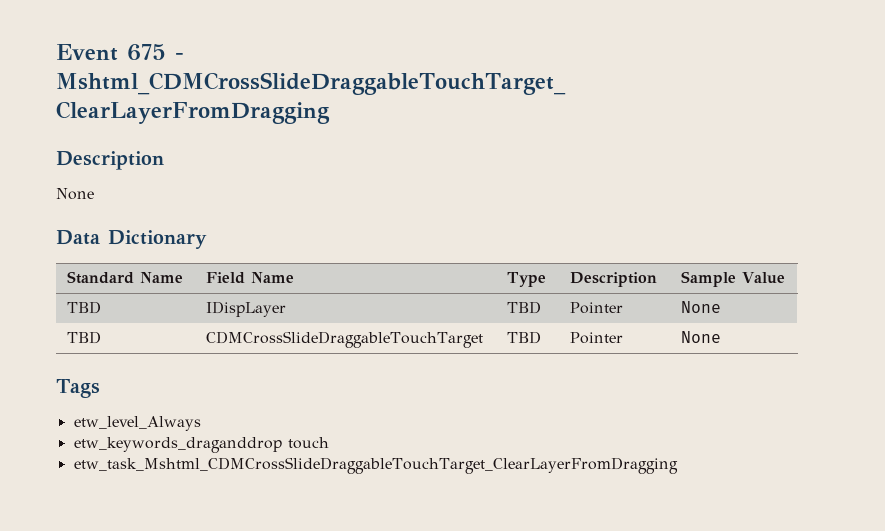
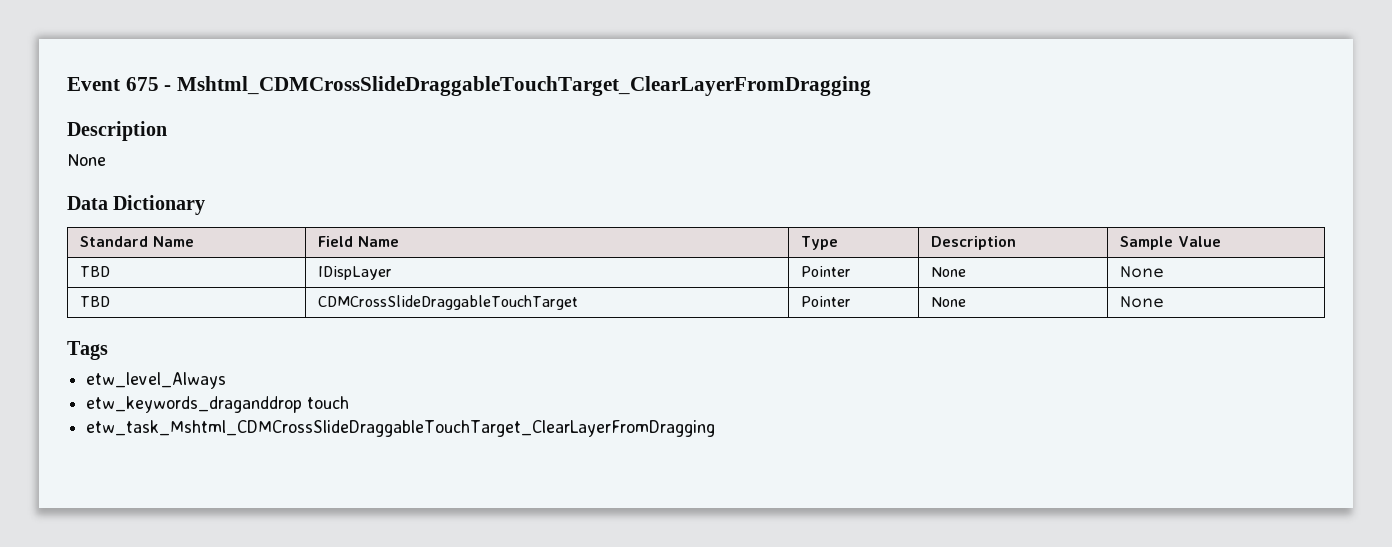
- TBD | IDispLayer | TBD | Pointer | None
+ TBD | IDispLayer | Pointer | None | None
- TBD | CDMCrossSlideDraggableTouchTarget | TBD | Pointer | None
+ TBD | CDMCrossSlideDraggableTouchTarget | Pointer | None | None

